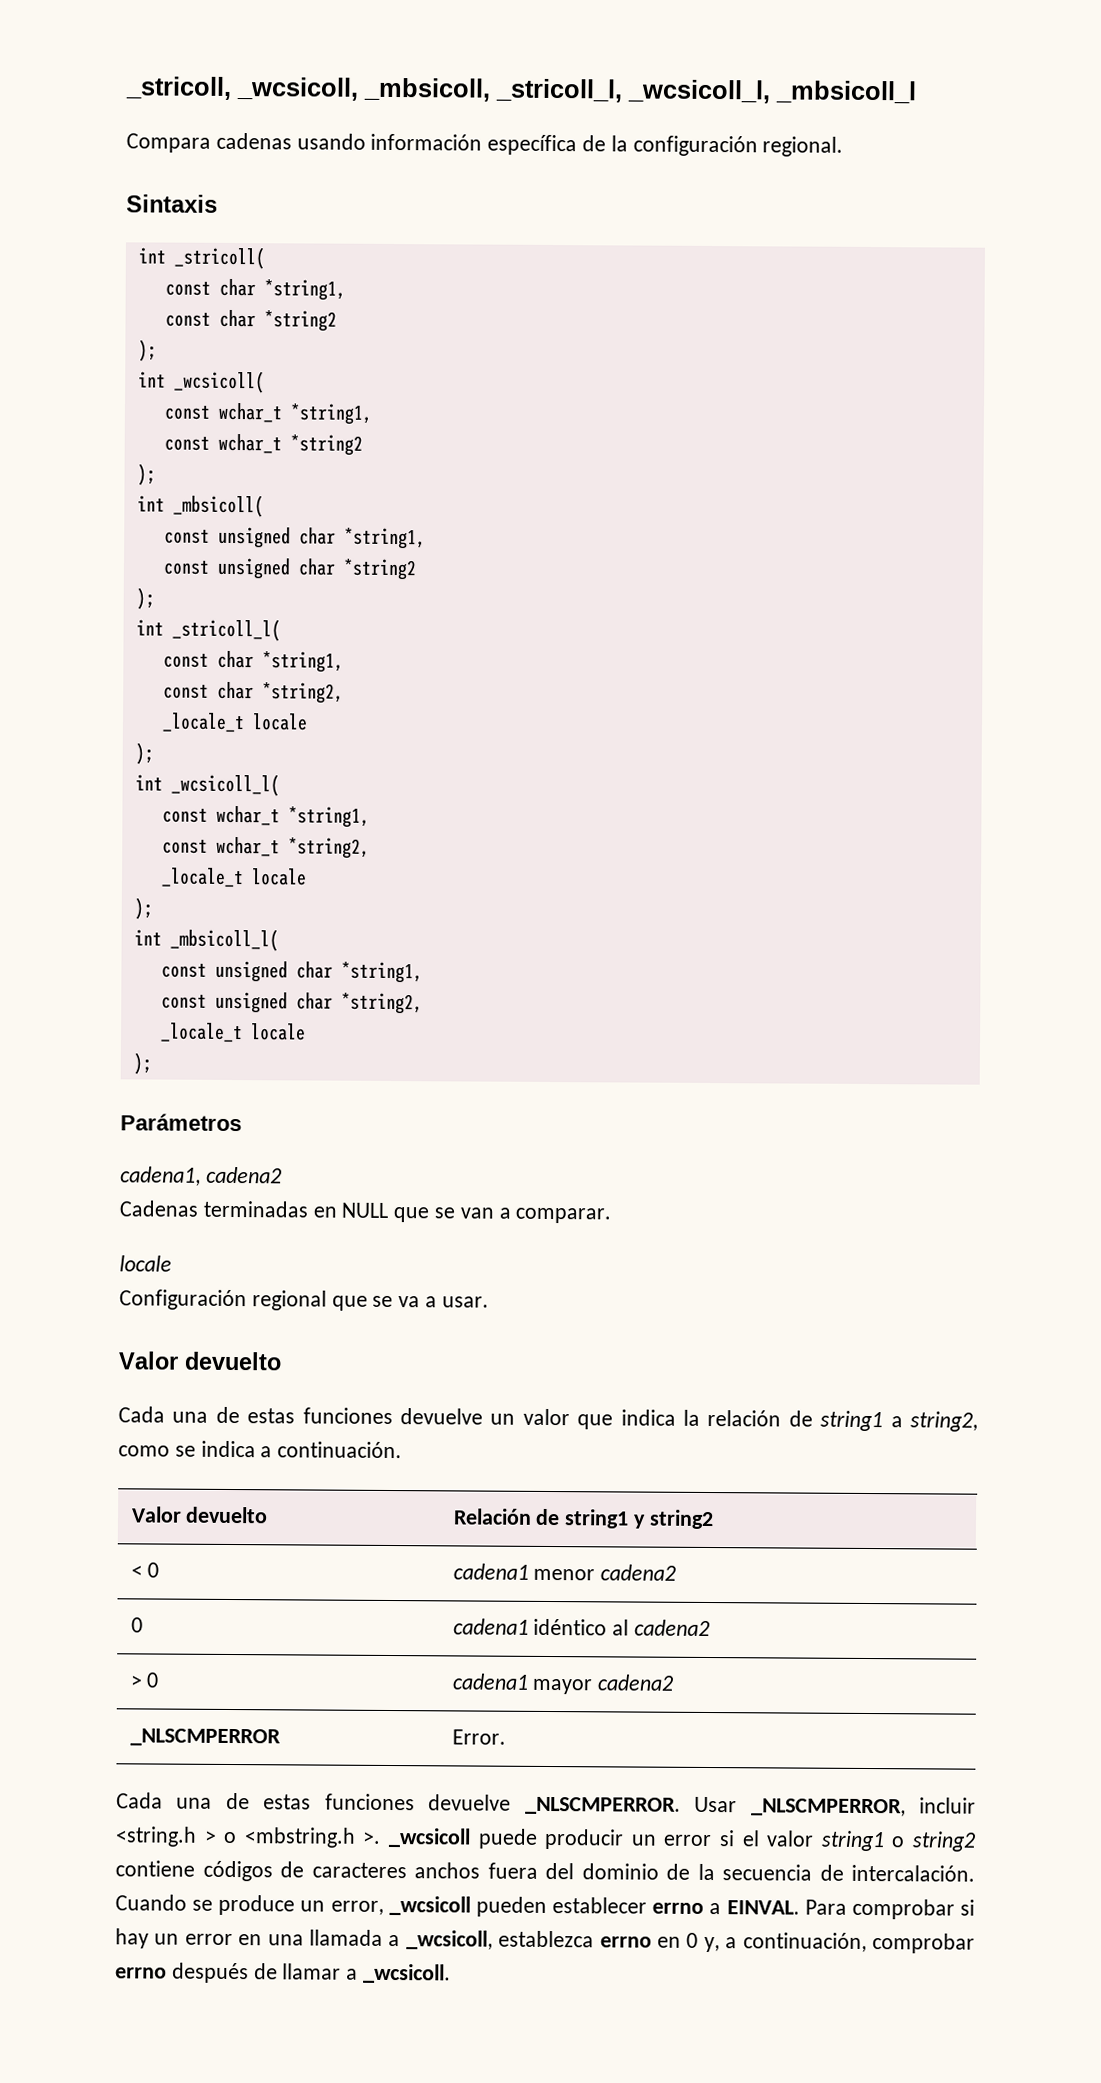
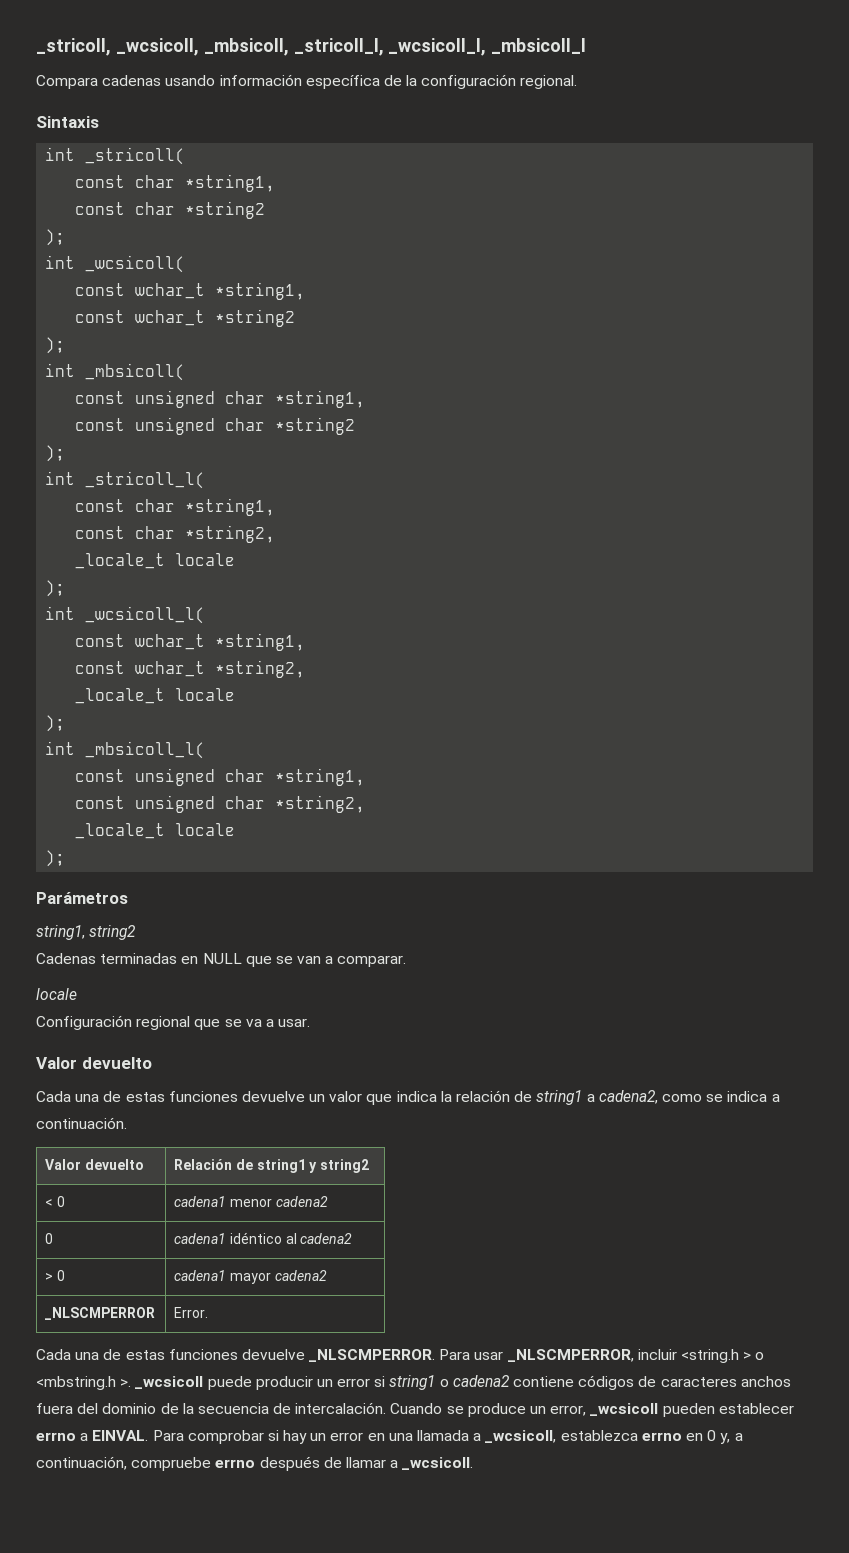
- cadena1, cadena2
+ string1, string2
- Cada una de estas funciones devuelve un valor que indica la relación de string1 a string2, como se indica a continuación.
+ Cada una de estas funciones devuelve un valor que indica la relación de string1 a cadena2, como se indica a continuación.
- Usar _NLSCMPERROR, incluir <string.h > o <mbstring.h >.
+ Para usar _NLSCMPERROR, incluir <string.h > o <mbstring.h >.
- _wcsicoll puede producir un error si el valor string1 o string2 contiene códigos de caracteres anchos fuera del dominio de la secuencia de intercalación.
+ _wcsicoll puede producir un error si string1 o cadena2 contiene códigos de caracteres anchos fuera del dominio de la secuencia de intercalación.
- Para comprobar si hay un error en una llamada a _wcsicoll, establezca errno en 0 y, a continuación, comprobar errno después de llamar a _wcsicoll.
+ Para comprobar si hay un error en una llamada a _wcsicoll, establezca errno en 0 y, a continuación, compruebe errno después de llamar a _wcsicoll.

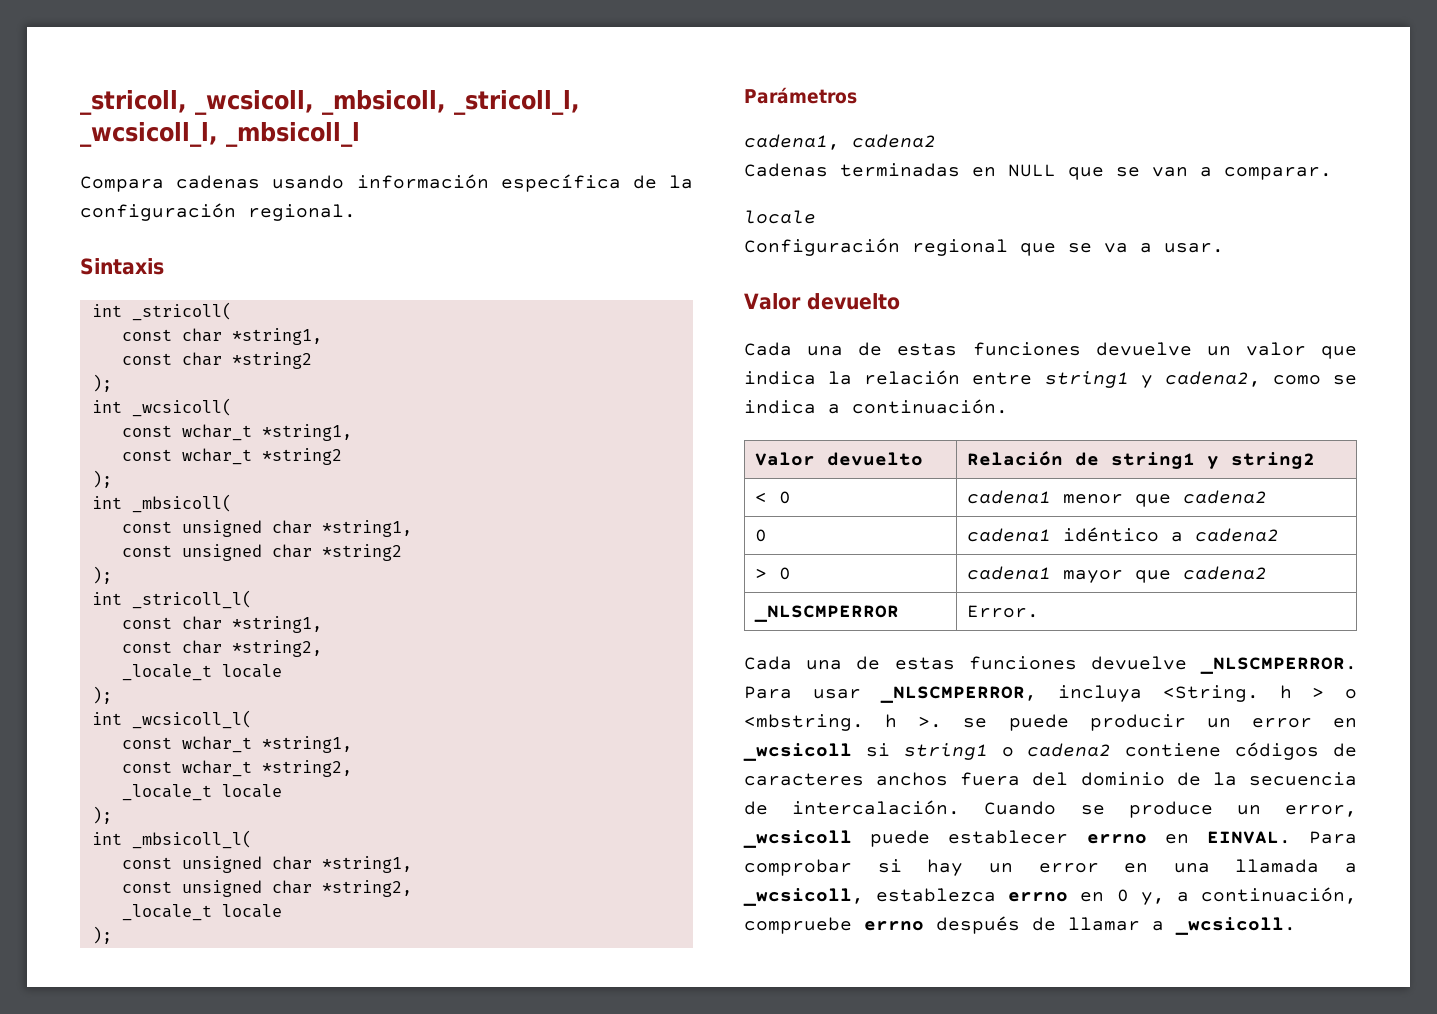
- string1, string2
+ cadena1, cadena2
- Cada una de estas funciones devuelve un valor que indica la relación de string1 a cadena2, como se indica a continuación.
+ Cada una de estas funciones devuelve un valor que indica la relación entre string1 y cadena2, como se indica a continuación.
- < 0 | cadena1 menor cadena2
+ < 0 | cadena1 menor que cadena2
- 0 | cadena1 idéntico al cadena2
+ 0 | cadena1 idéntico a cadena2
- > 0 | cadena1 mayor cadena2
+ > 0 | cadena1 mayor que cadena2
- Para usar _NLSCMPERROR, incluir <string.h > o <mbstring.h >. _wcsicoll puede producir un error si string1 o cadena2 contiene códigos de caracteres anchos fuera del dominio de la secuencia de intercalación.
+ Para usar _NLSCMPERROR, incluya <String. h > o <mbstring. h >. se puede producir un error en _wcsicoll si string1 o cadena2 contiene códigos de caracteres anchos fuera del dominio de la secuencia de intercalación.
- Cuando se produce un error, _wcsicoll pueden establecer errno a EINVAL.
+ Cuando se produce un error, _wcsicoll puede establecer errno en EINVAL.

